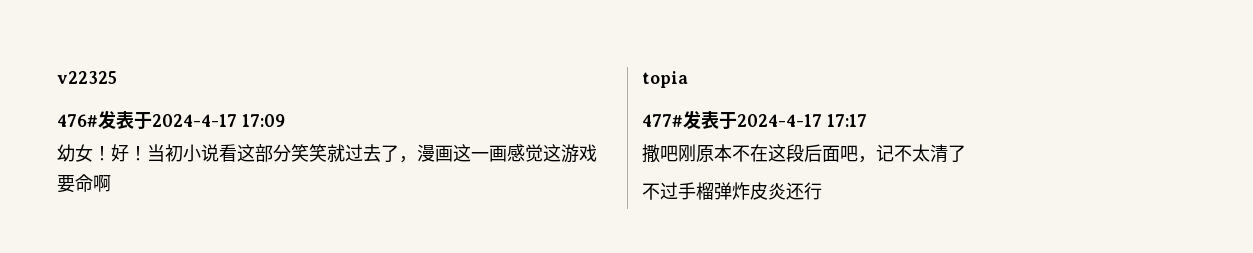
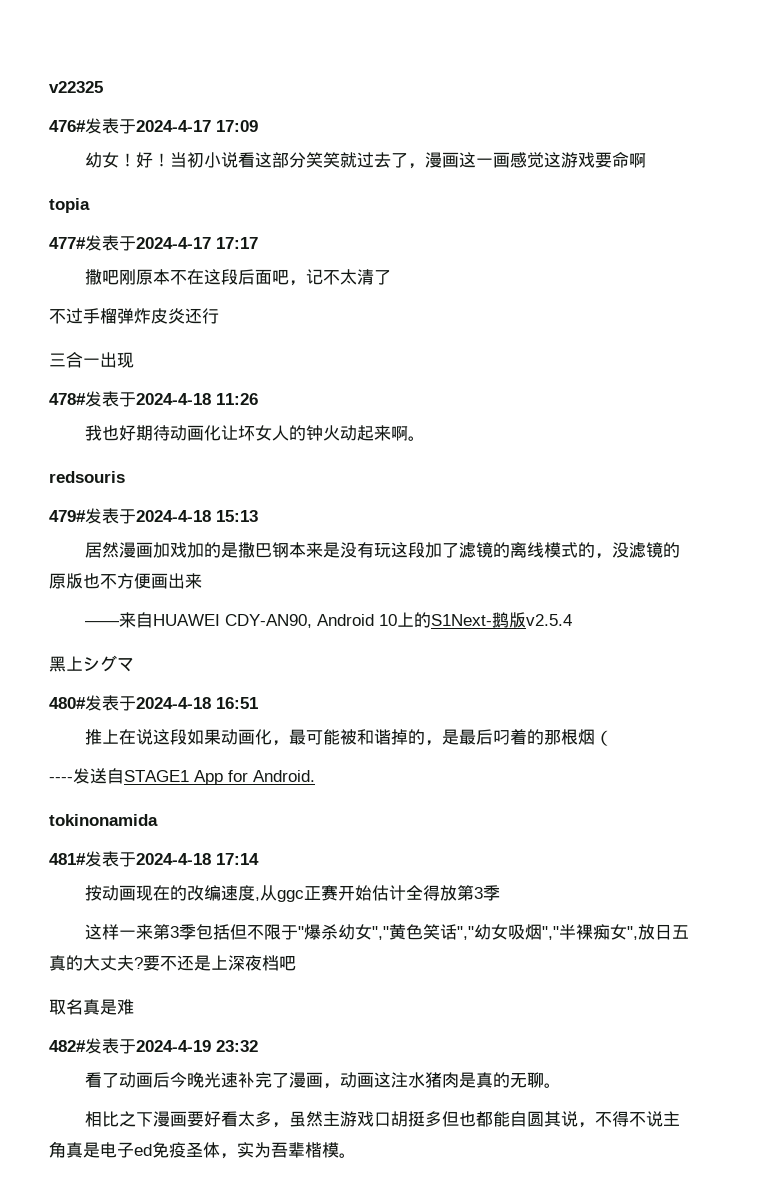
+ 三合一出现
+ 478#发表于2024-4-18 11:26
+ 我也好期待动画化让坏女人的钟火动起来啊。
+ redsouris
+ 479#发表于2024-4-18 15:13
+ 居然漫画加戏加的是撒巴钢本来是没有玩这段加了滤镜的离线模式的，没滤镜的原版也不方便画出来
+ ——来自HUAWEI CDY-AN90, Android 10上的S1Next-鹅版v2.5.4
+ 黑上シグマ
+ 480#发表于2024-4-18 16:51
+ 推上在说这段如果动画化，最可能被和谐掉的，是最后叼着的那根烟（
+ ----发送自STAGE1 App for Android.
+ tokinonamida
+ 481#发表于2024-4-18 17:14
+ 按动画现在的改编速度,从ggc正赛开始估计全得放第3季
+ 这样一来第3季包括但不限于"爆杀幼女","黄色笑话","幼女吸烟","半裸痴女",放日五真的大丈夫?要不还是上深夜档吧
+ 取名真是难
+ 482#发表于2024-4-19 23:32
+ 看了动画后今晚光速补完了漫画，动画这注水猪肉是真的无聊。
+ 相比之下漫画要好看太多，虽然主游戏口胡挺多但也都能自圆其说，不得不说主角真是电子ed免疫圣体，实为吾辈楷模。

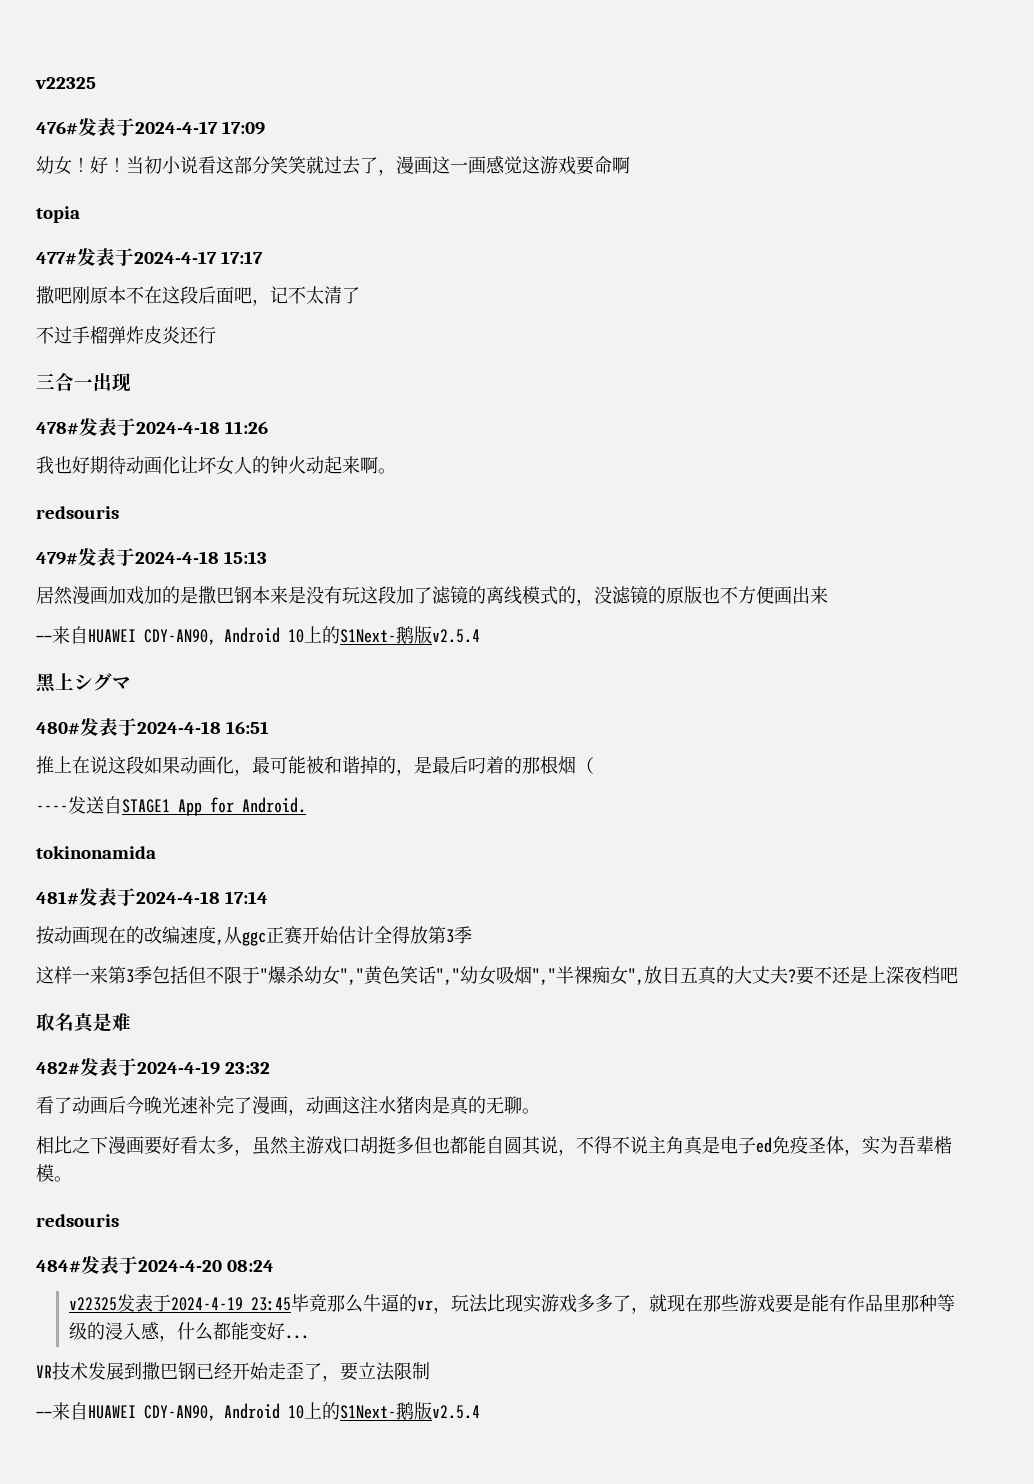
  相比之下漫画要好看太多，虽然主游戏口胡挺多但也都能自圆其说，不得不说主角真是电子ed免疫圣体，实为吾辈楷模。
+ redsouris
+ 484#发表于2024-4-20 08:24
+ v22325发表于2024-4-19 23:45毕竟那么牛逼的vr，玩法比现实游戏多多了，就现在那些游戏要是能有作品里那种等级的浸入感，什么都能变好...
+ VR技术发展到撒巴钢已经开始走歪了，要立法限制
+ ——来自HUAWEI CDY-AN90, Android 10上的S1Next-鹅版v2.5.4

